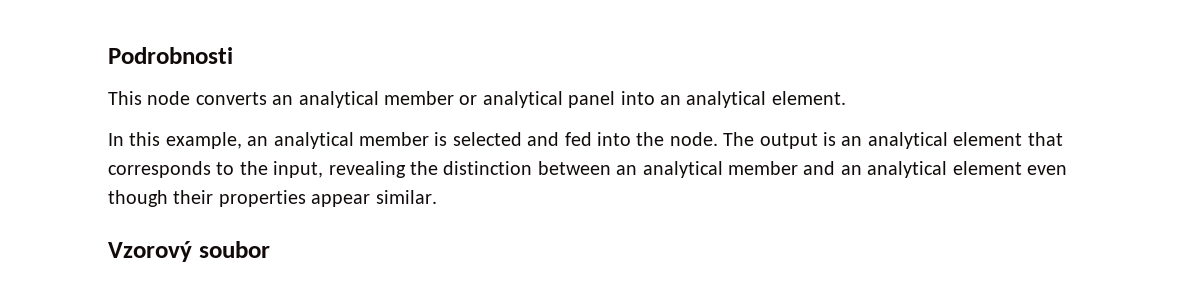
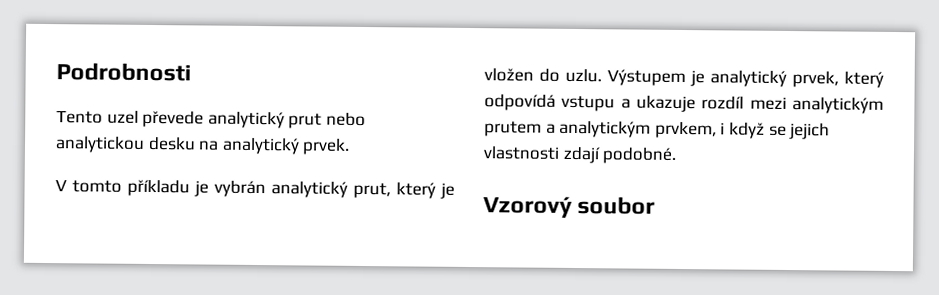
- This node converts an analytical member or analytical panel into an analytical element.
- In this example, an analytical member is selected and fed into the node. The output is an analytical element that corresponds to the input, revealing the distinction between an analytical member and an analytical element even though their properties appear similar.
+ Tento uzel převede analytický prut nebo analytickou desku na analytický prvek.
+ V tomto příkladu je vybrán analytický prut, který je vložen do uzlu. Výstupem je analytický prvek, který odpovídá vstupu a ukazuje rozdíl mezi analytickým prutem a analytickým prvkem, i když se jejich vlastnosti zdají podobné.

